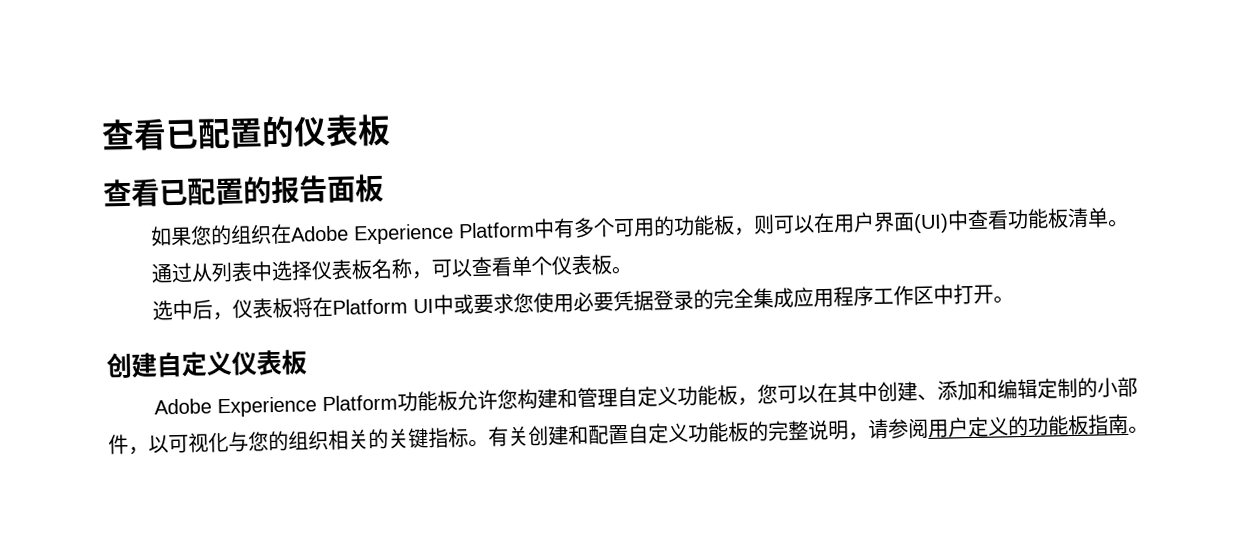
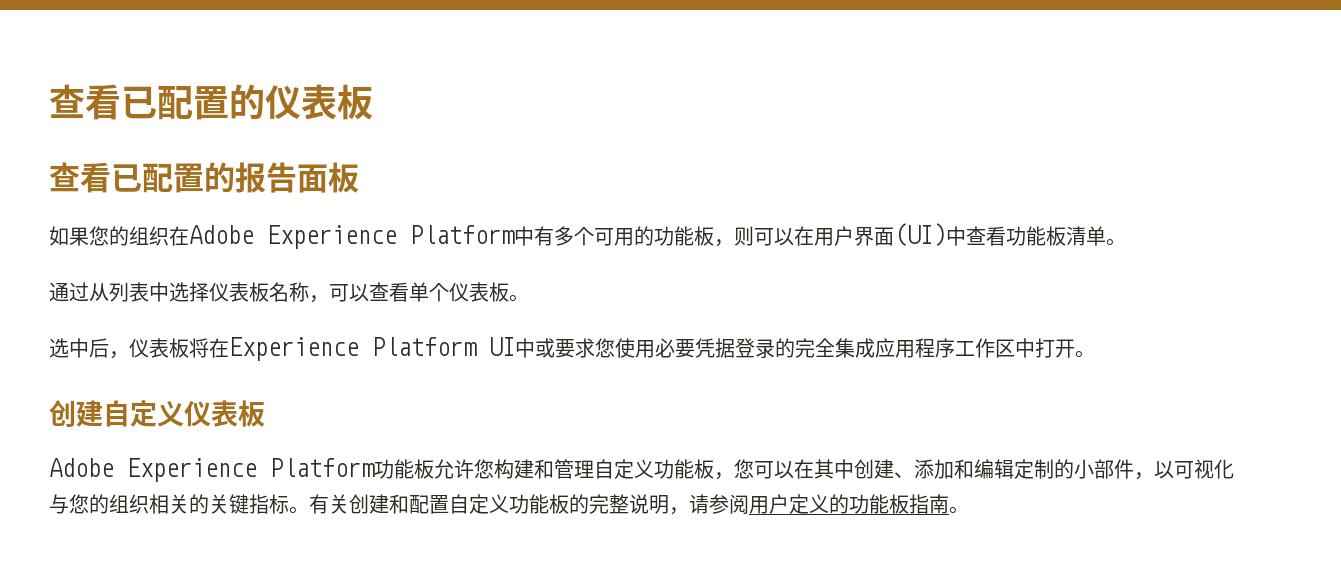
- 选中后，仪表板将在Platform UI中或要求您使用必要凭据登录的完全集成应用程序工作区中打开。
+ 选中后，仪表板将在Experience Platform UI中或要求您使用必要凭据登录的完全集成应用程序工作区中打开。

